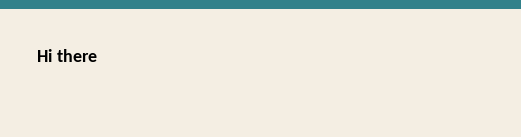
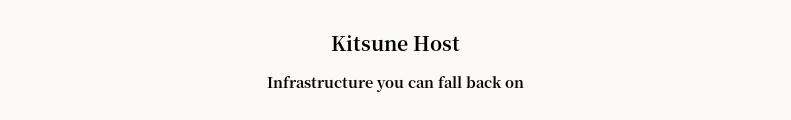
- Hi there
+ Kitsune Host
+ Infrastructure you can fall back on

